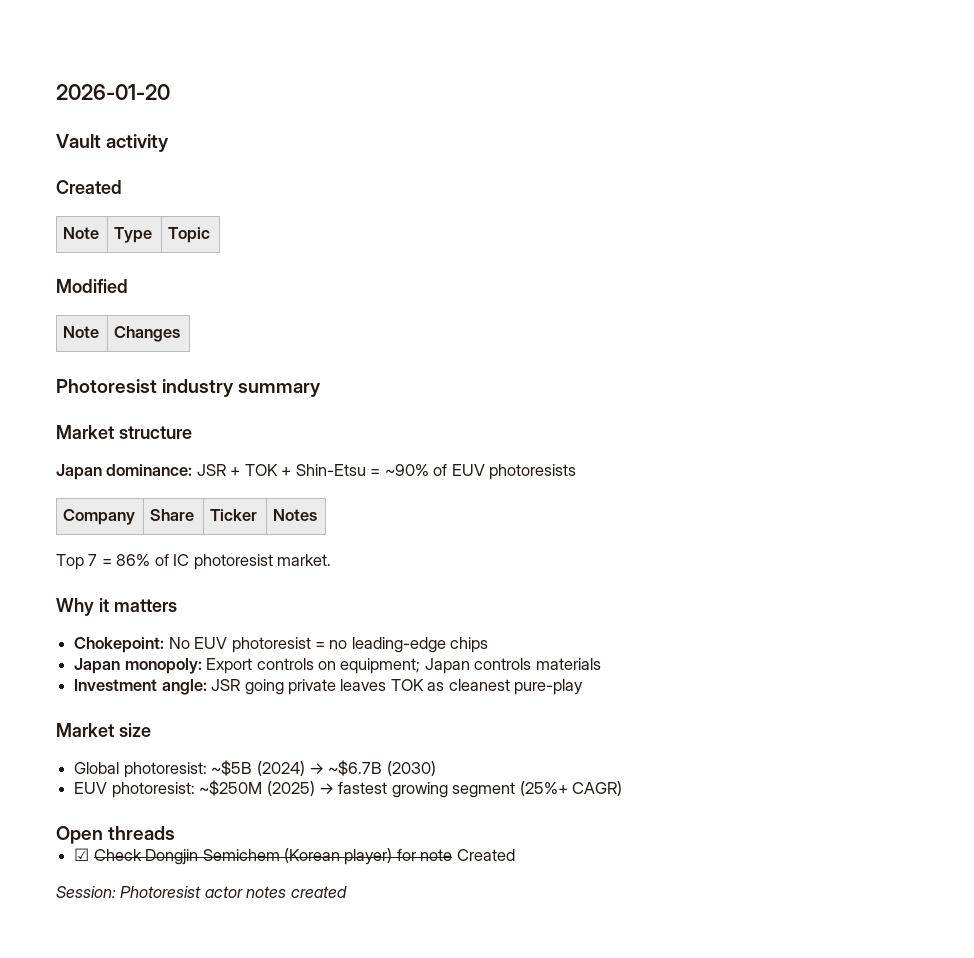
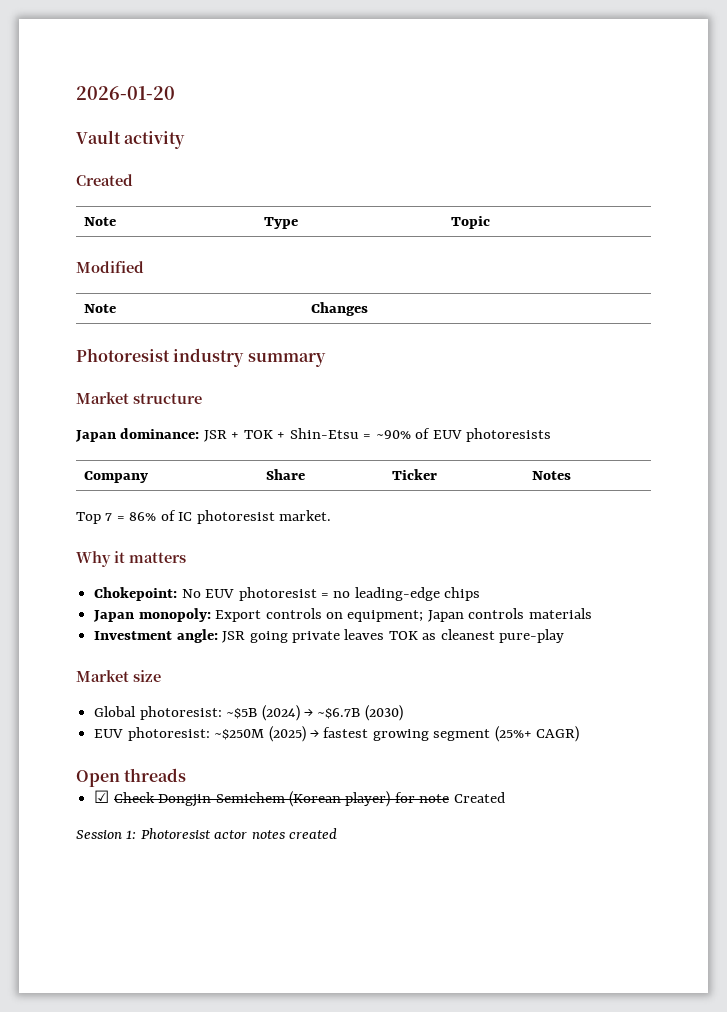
- Session: Photoresist actor notes created
+ Session 1: Photoresist actor notes created

